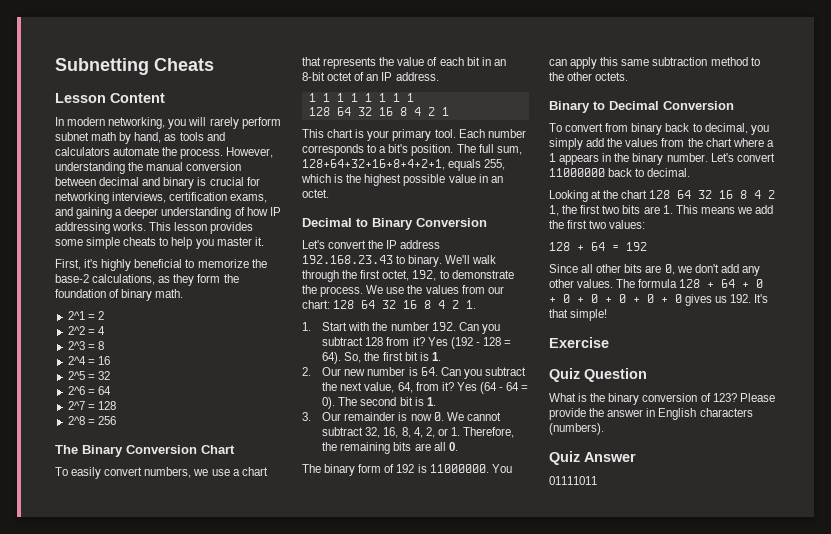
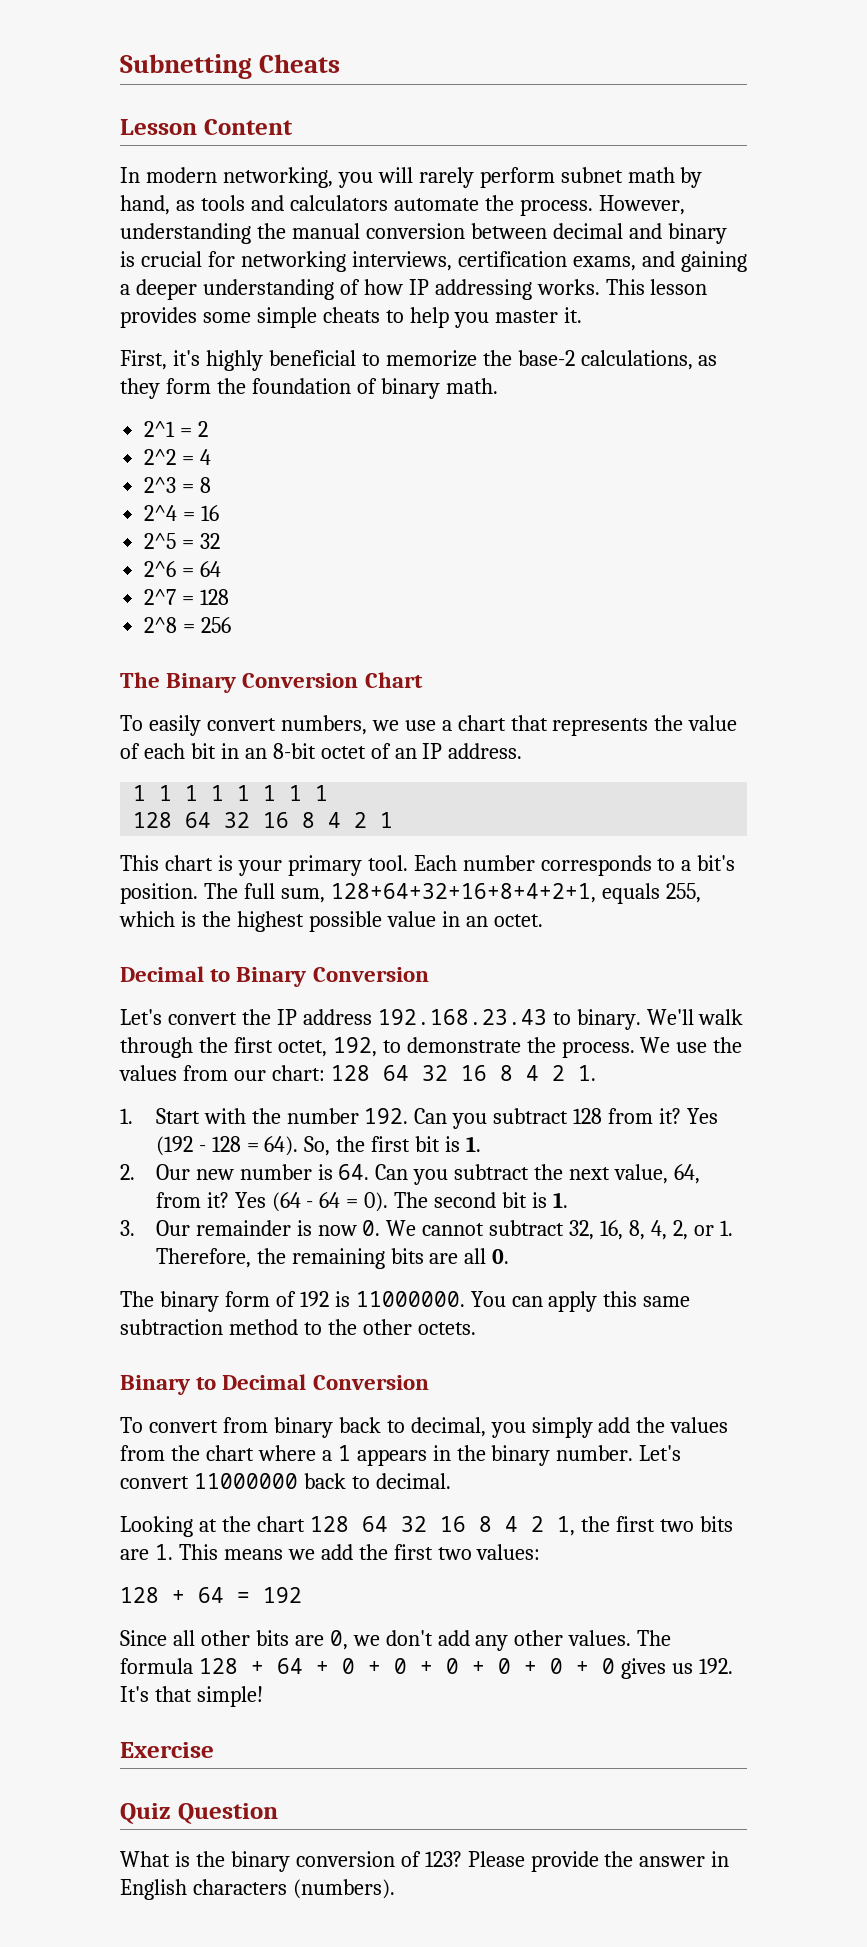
- Quiz Answer
- 01111011

